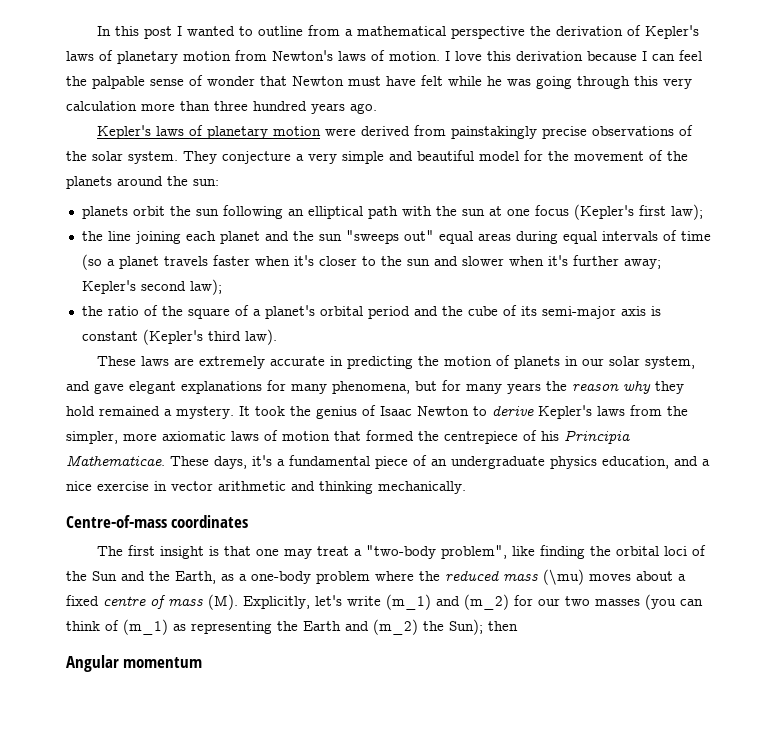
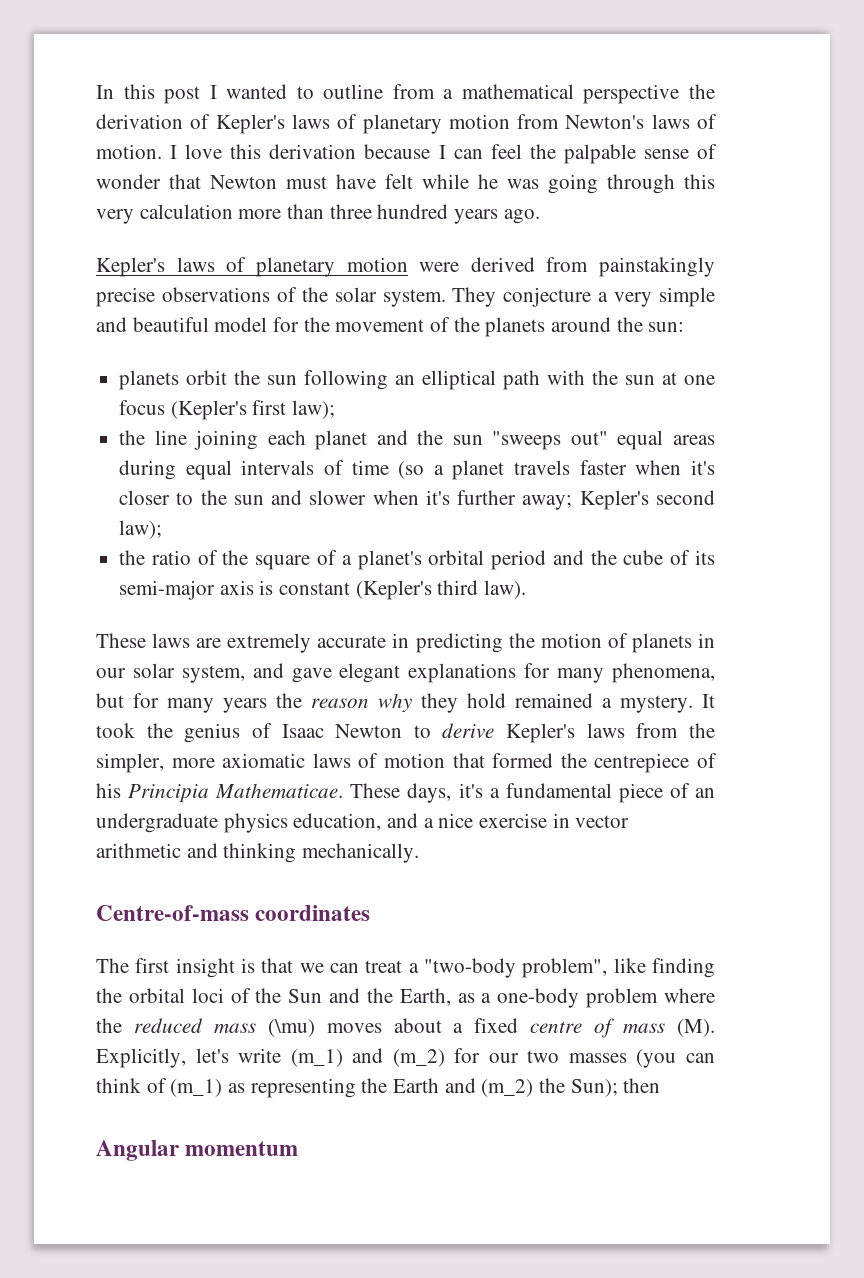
- The first insight is that one may treat a "two-body problem", like finding the orbital loci of the Sun and the Earth, as a one-body problem where the reduced mass (\mu) moves about a fixed centre of mass (M). Explicitly, let's write (m_1) and (m_2) for our two masses (you can think of (m_1) as representing the Earth and (m_2) the Sun);
+ The first insight is that we can treat a "two-body problem", like finding the orbital loci of the Sun and the Earth, as a one-body problem where the reduced mass (\mu) moves about a fixed centre of mass (M). Explicitly, let's write (m_1) and (m_2) for our two masses (you can think of (m_1) as representing the Earth and (m_2) the Sun);

